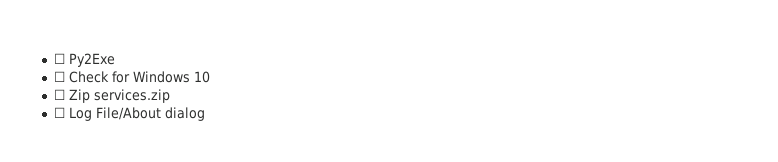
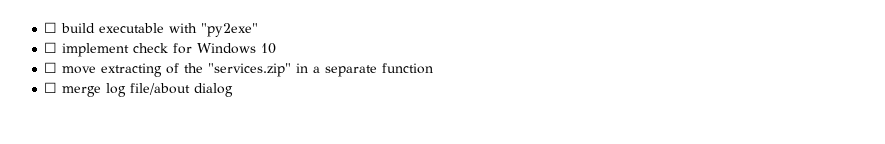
- ☐ Py2Exe
- ☐ Check for Windows 10
+ ☐ build executable with "py2exe"
+ ☐ implement check for Windows 10
- ☐ Zip services.zip
- ☐ Log File/About dialog
+ ☐ move extracting of the "services.zip" in a separate function
+ ☐ merge log file/about dialog

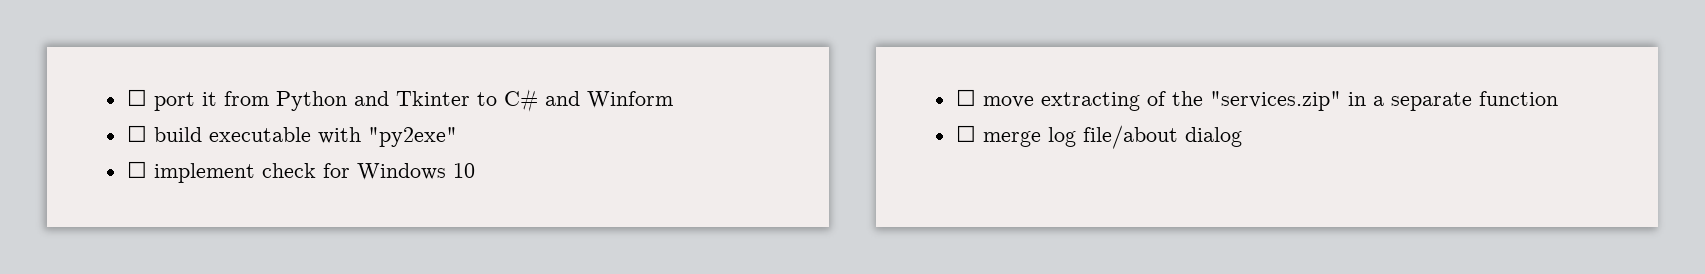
+ ☐ port it from Python and Tkinter to C# and Winform

